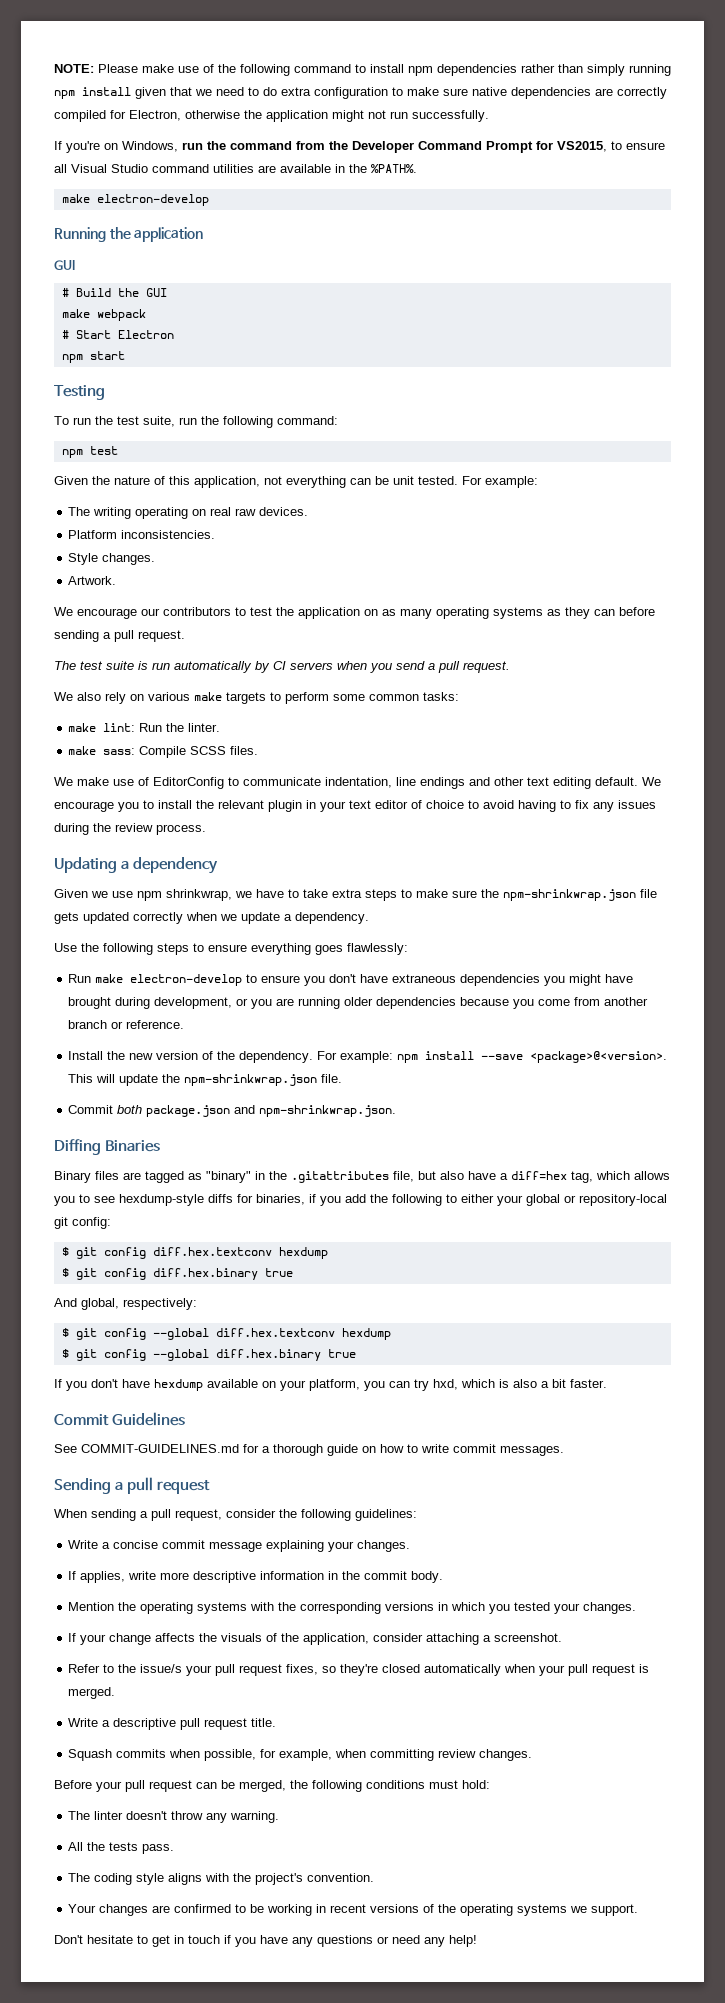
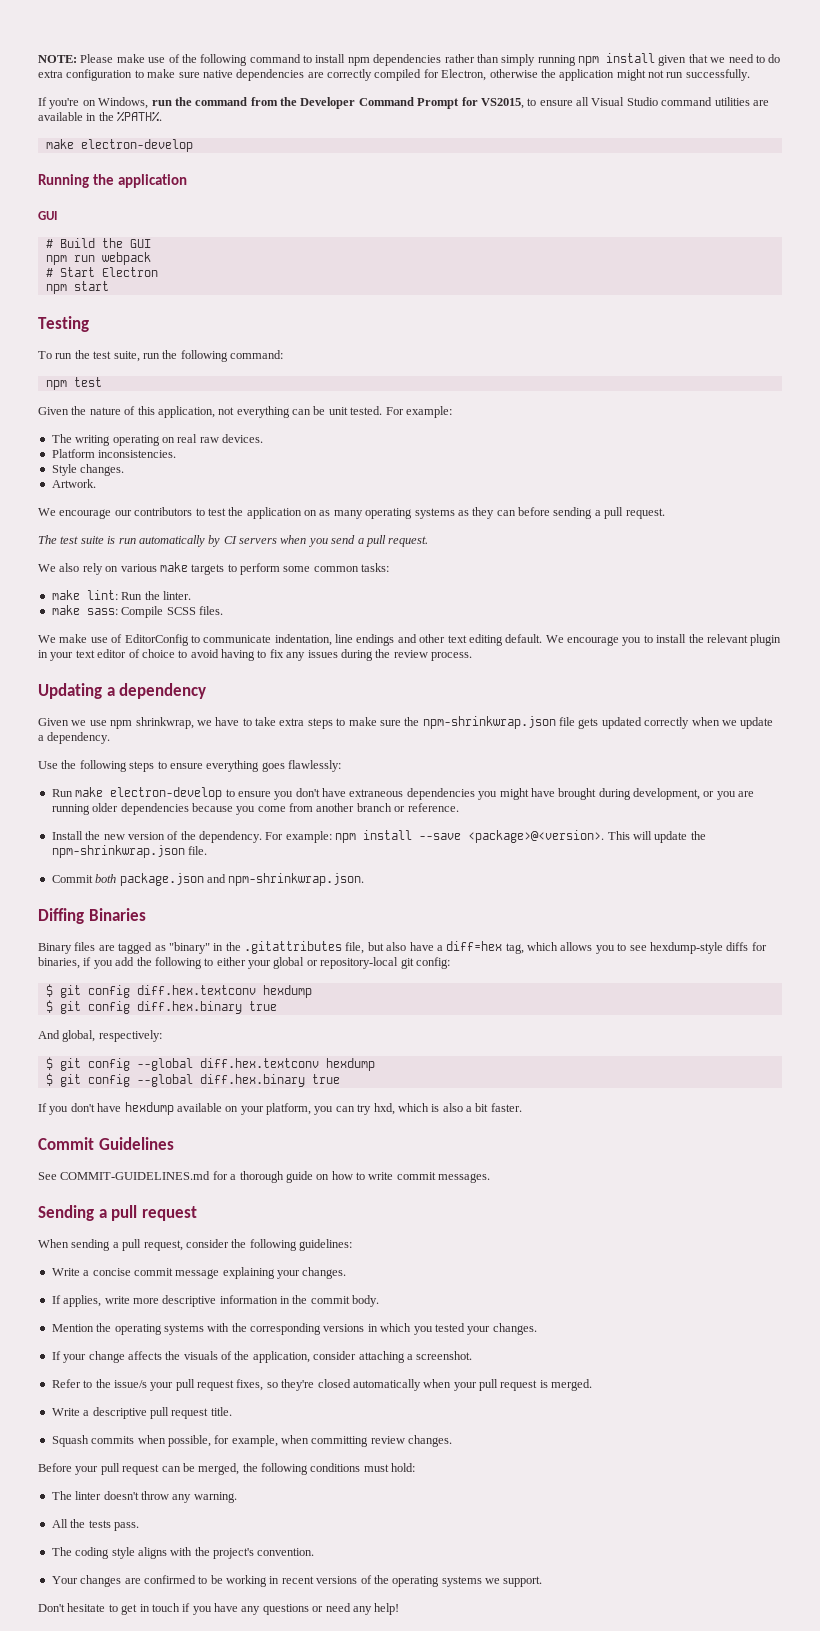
- make webpack
+ npm run webpack

